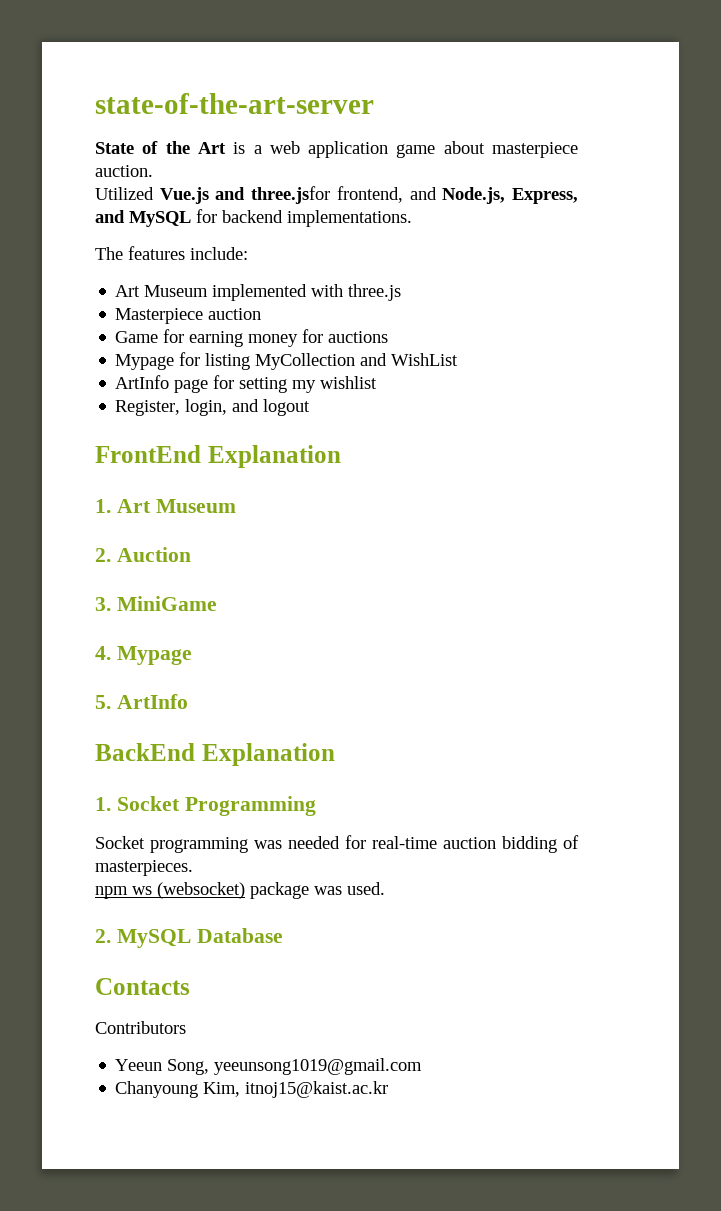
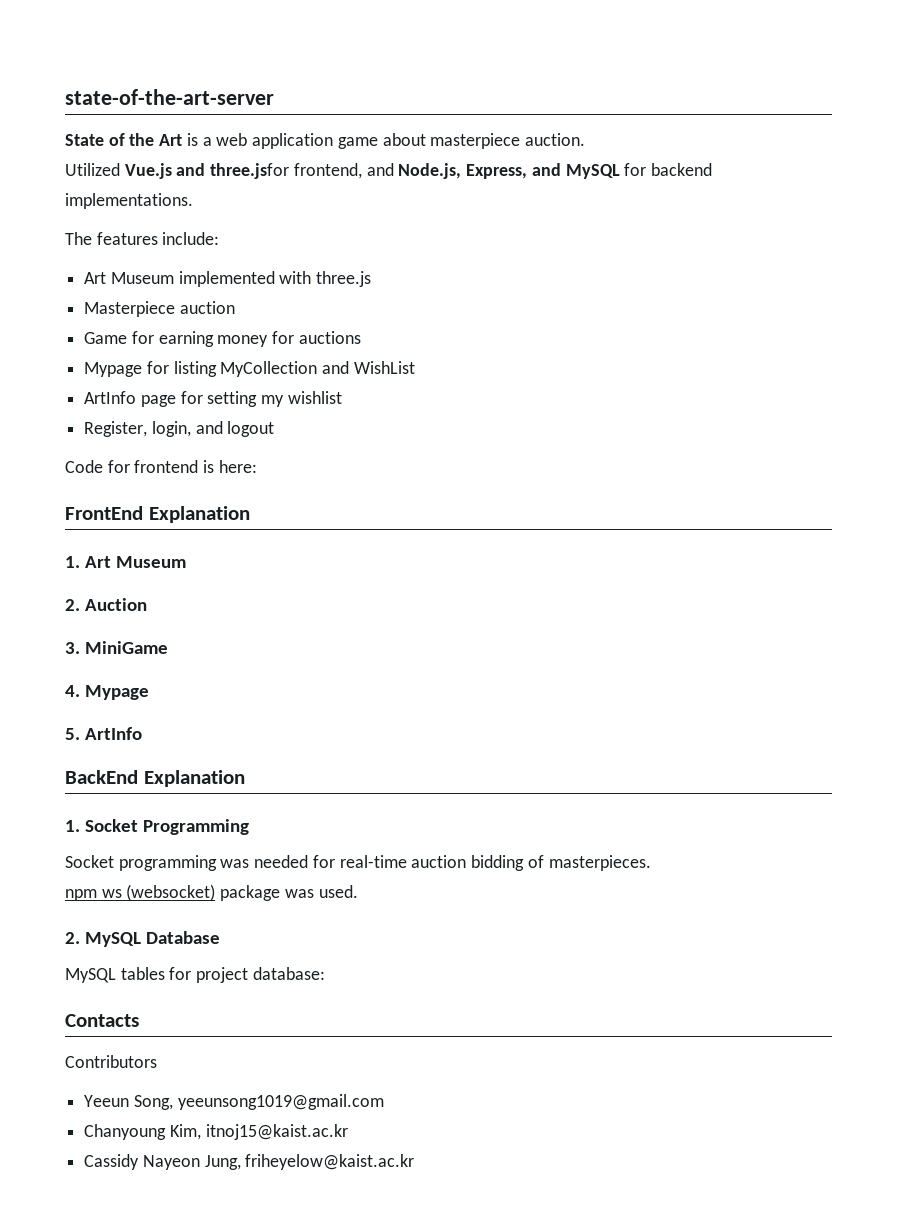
+ Code for frontend is here:
+ MySQL tables for project database:
+ Cassidy Nayeon Jung, friheyelow@kaist.ac.kr

